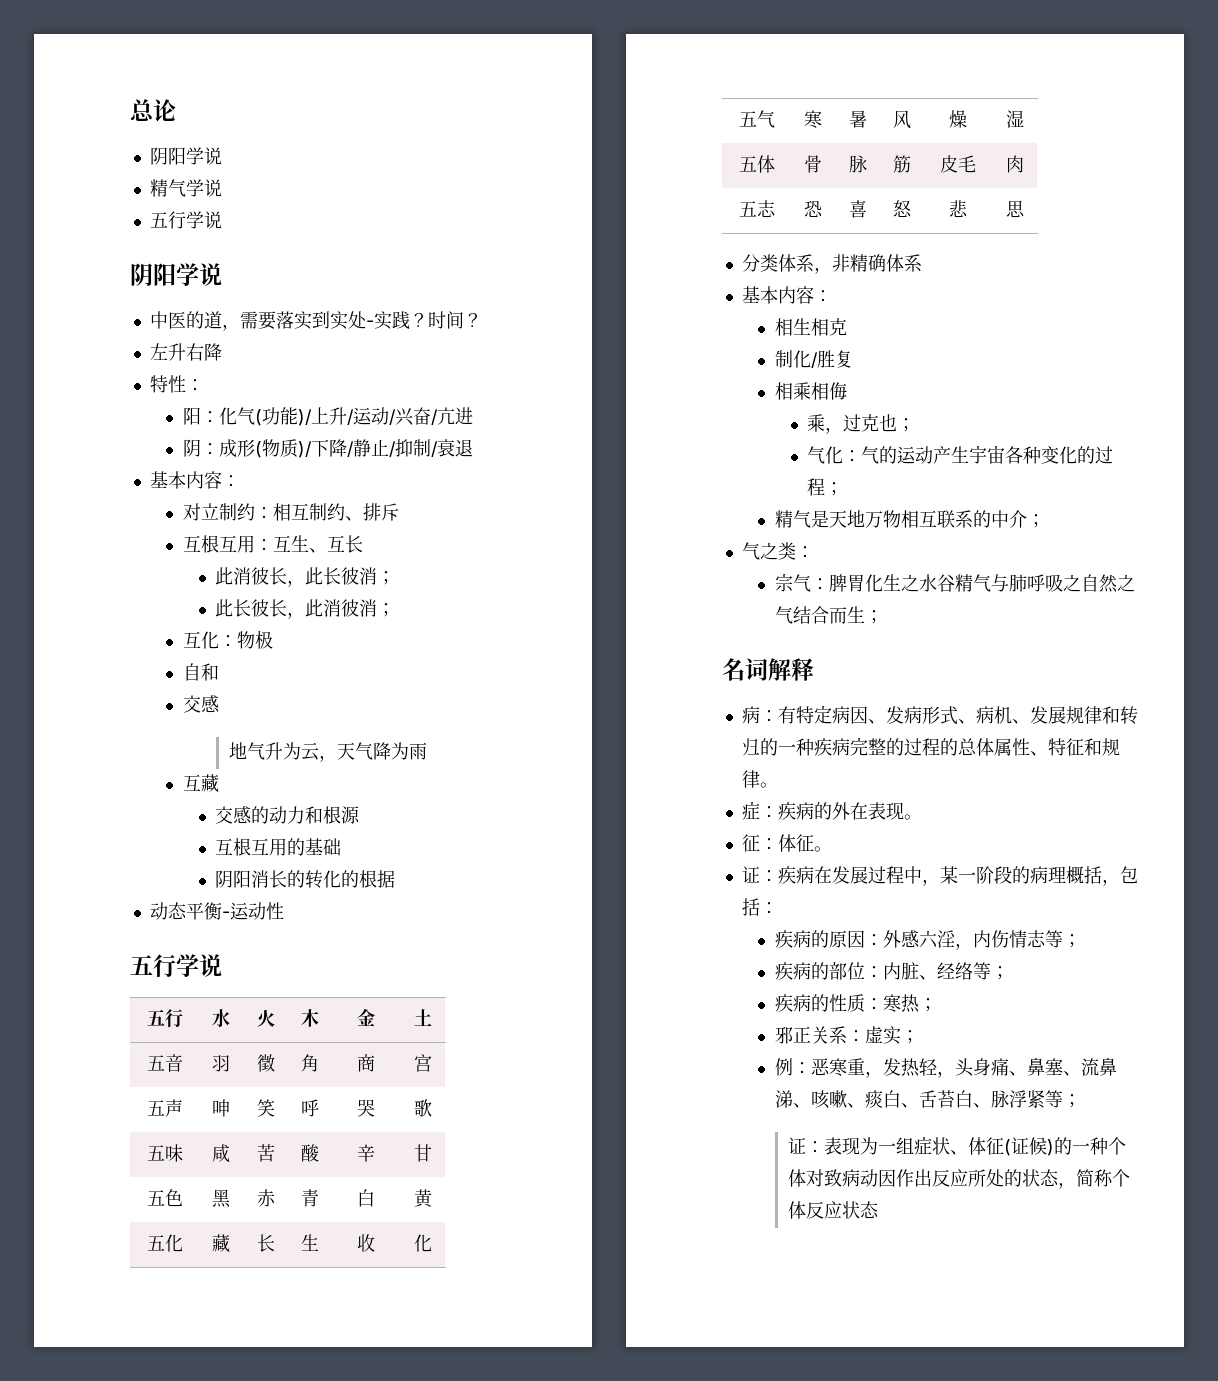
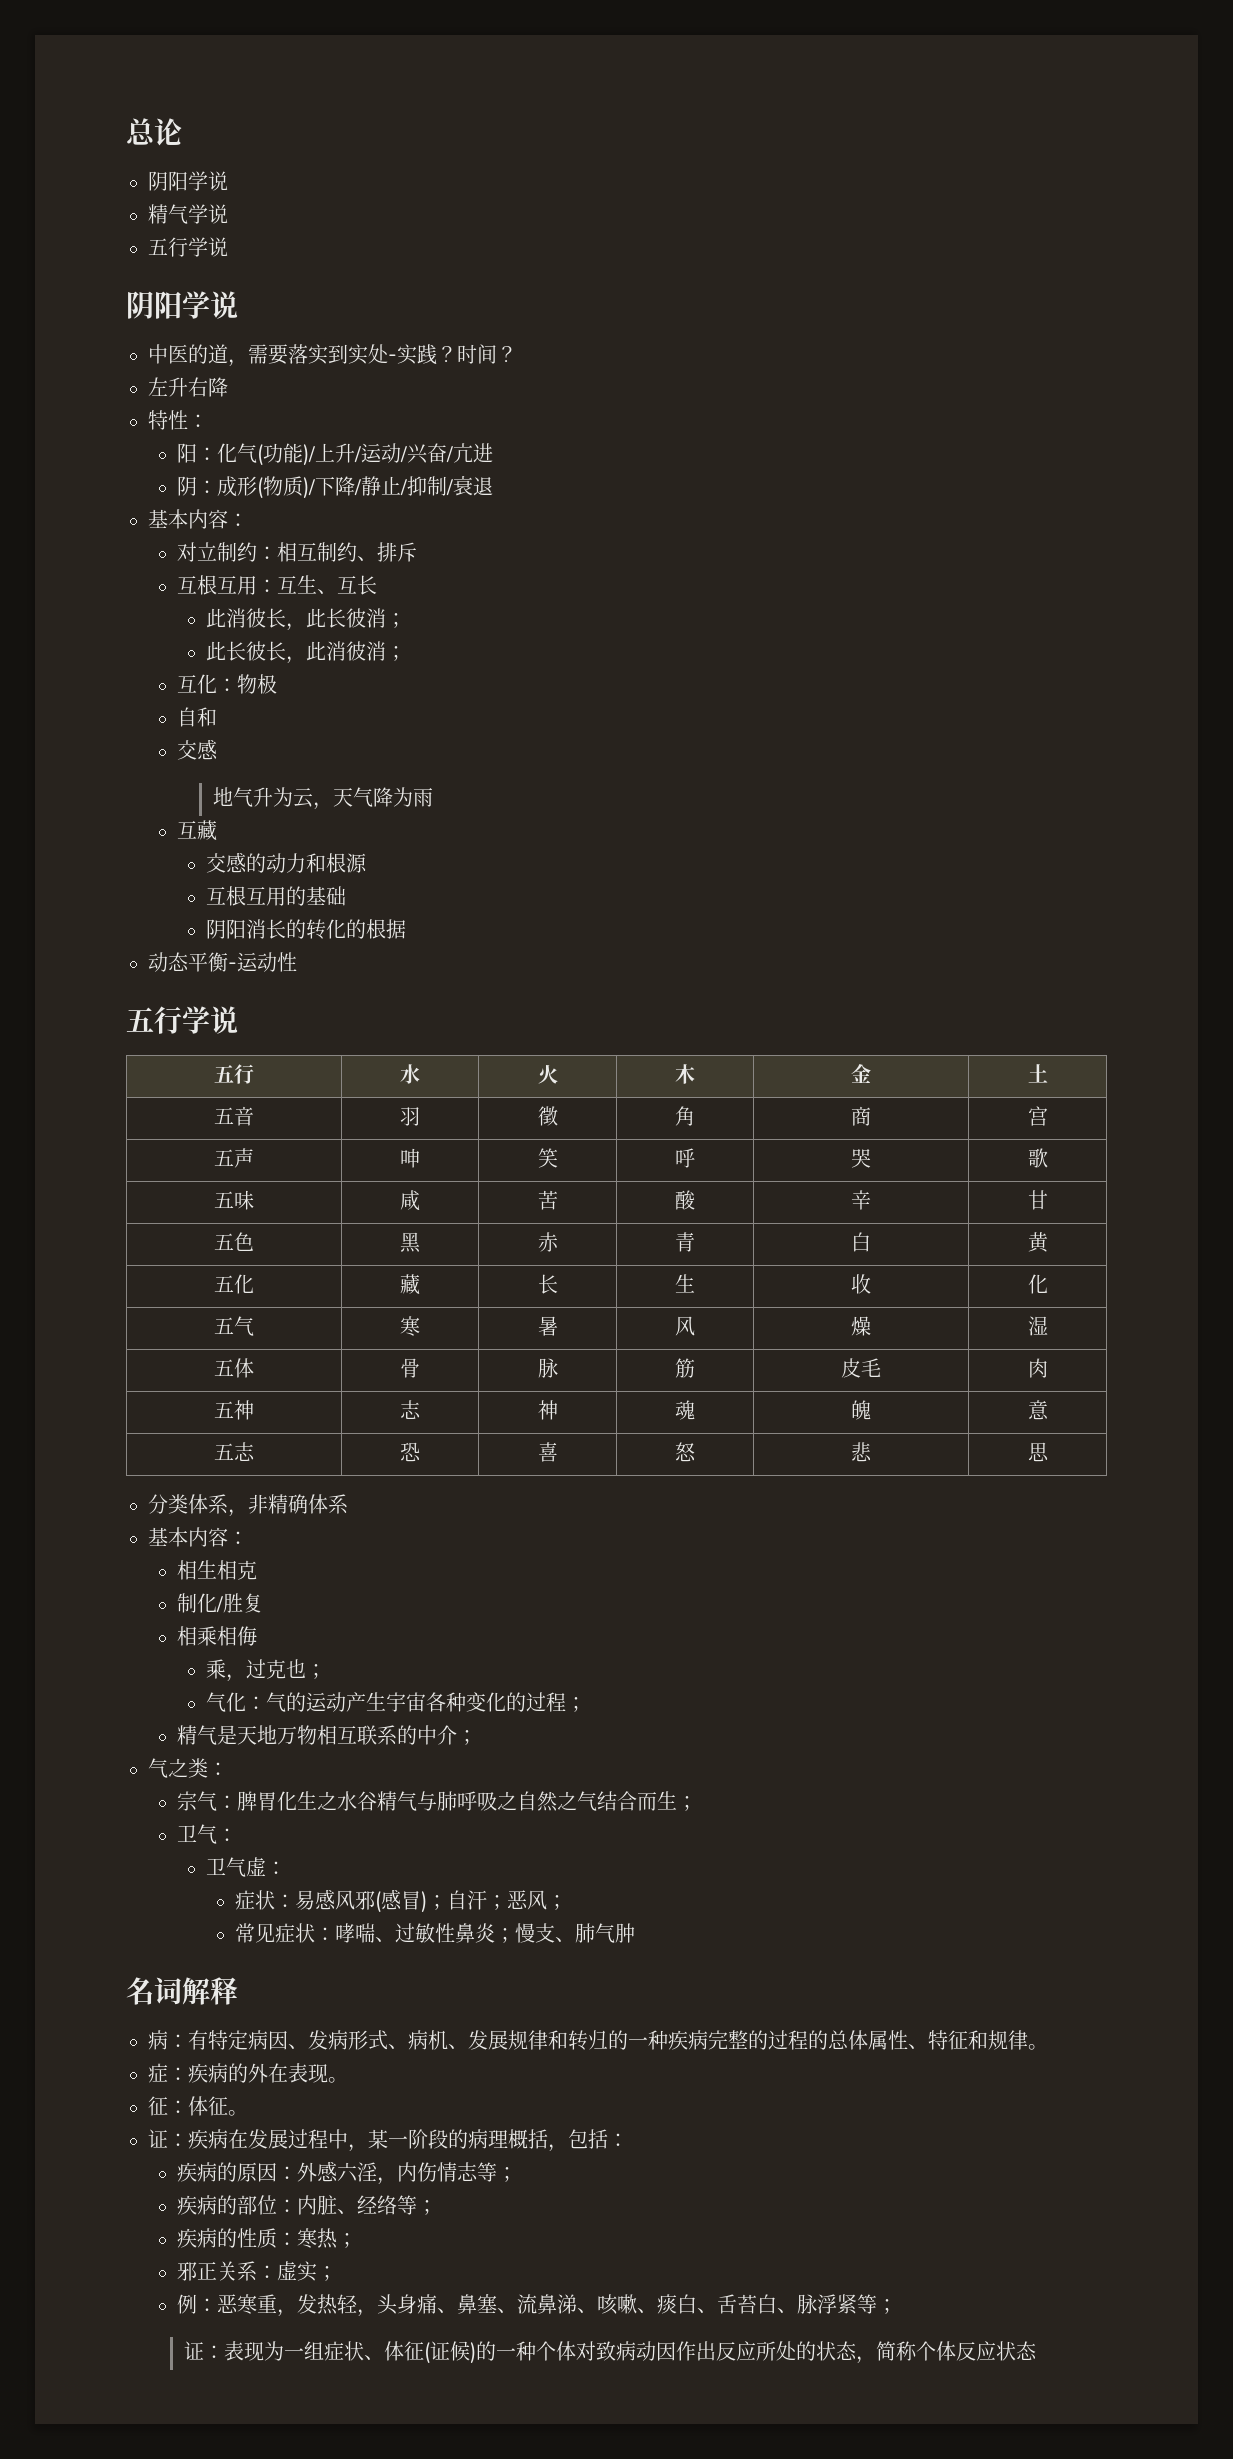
+ 五神 | 志 | 神 | 魂 | 魄 | 意
+ 卫气：
+ 卫气虚：
+ 症状：易感风邪(感冒)；自汗；恶风；
+ 常见症状：哮喘、过敏性鼻炎；慢支、肺气肿

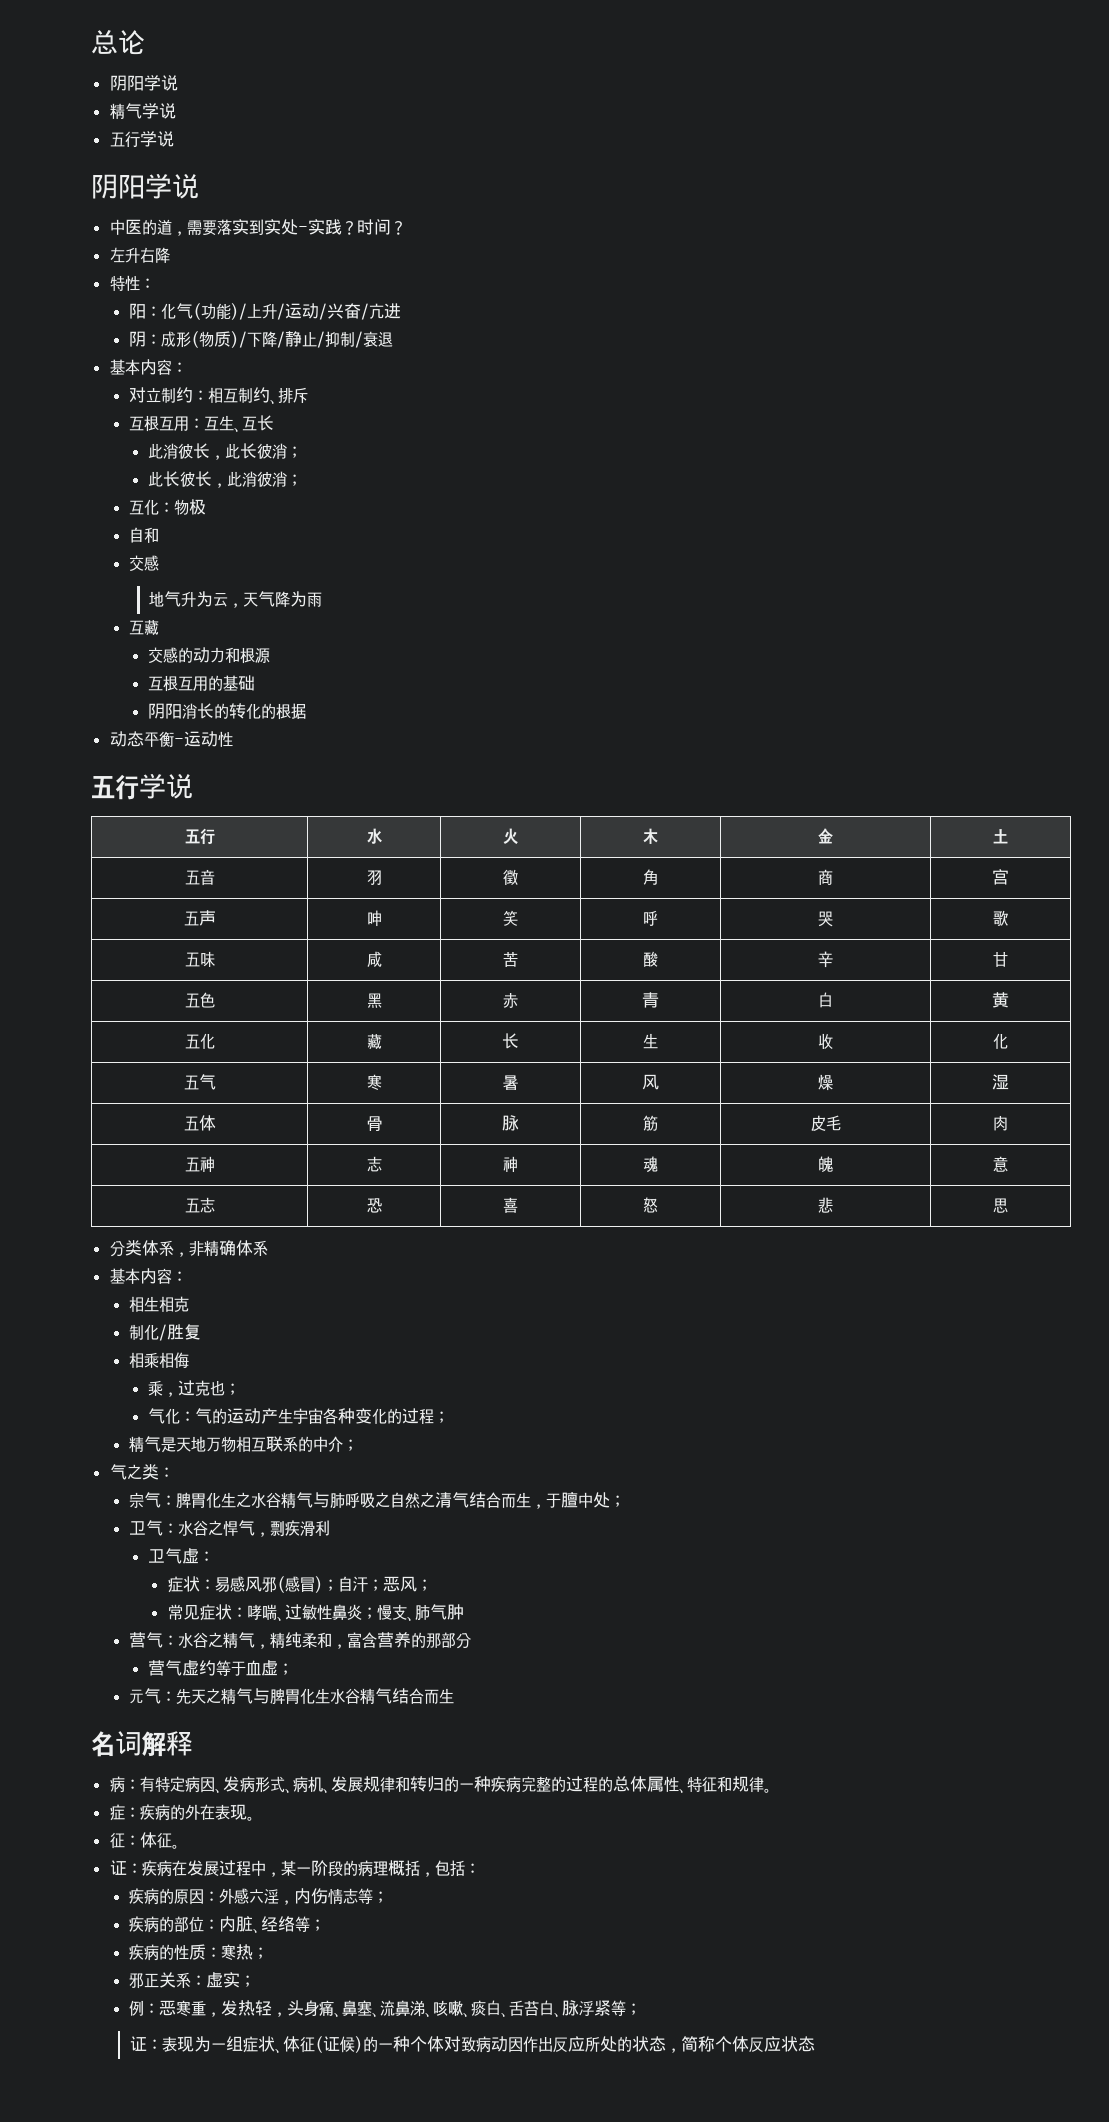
- 宗气：脾胃化生之水谷精气与肺呼吸之自然之气结合而生；
+ 宗气：脾胃化生之水谷精气与肺呼吸之自然之清气结合而生，于膻中处；
- 卫气：
+ 卫气：水谷之悍气，剽疾滑利
+ 营气：水谷之精气，精纯柔和，富含营养的那部分
+ 营气虚约等于血虚；
+ 元气：先天之精气与脾胃化生水谷精气结合而生

